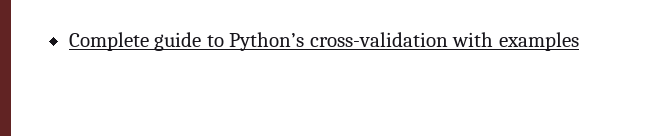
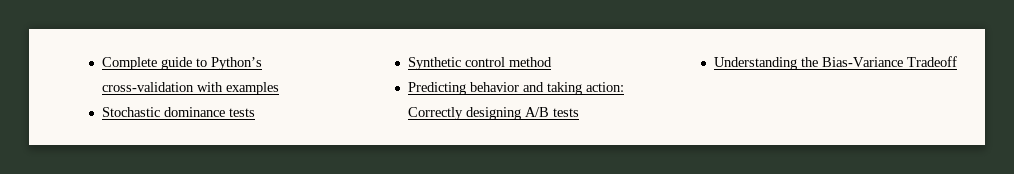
+ Stochastic dominance tests
+ Synthetic control method
+ Predicting behavior and taking action: Correctly designing A/B tests
+ Understanding the Bias-Variance Tradeoff

